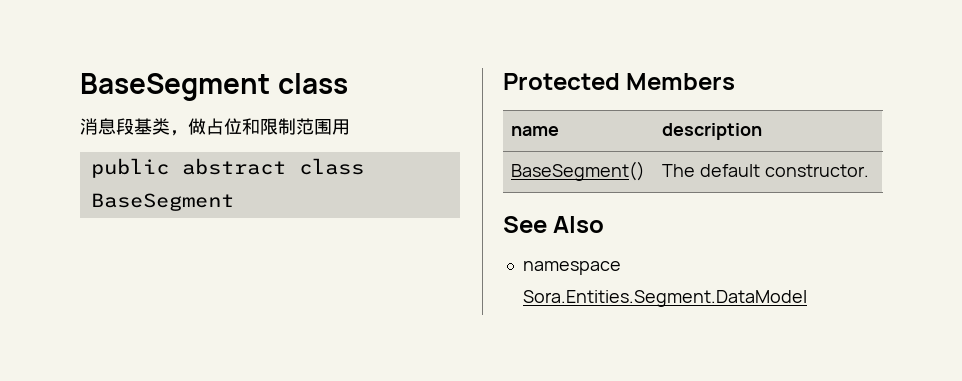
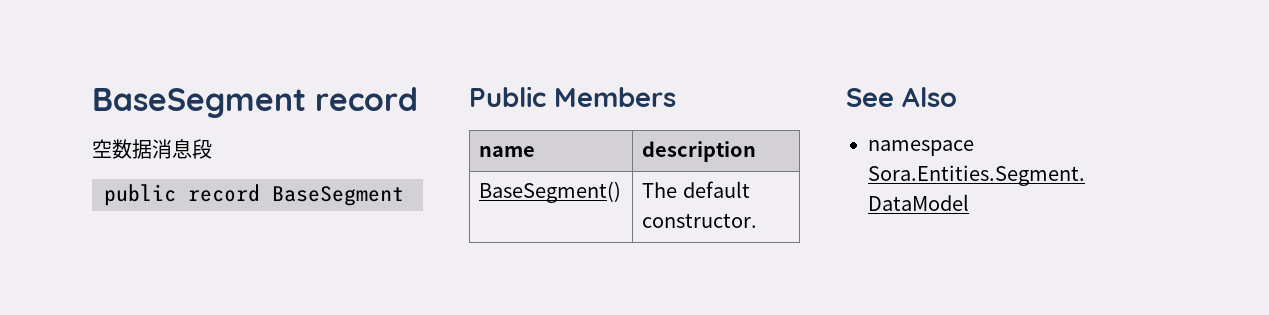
- BaseSegment class
- 消息段基类，做占位和限制范围用
+ BaseSegment record
+ 空数据消息段
- public abstract class BaseSegment
+ public record BaseSegment
- Protected Members
+ Public Members

